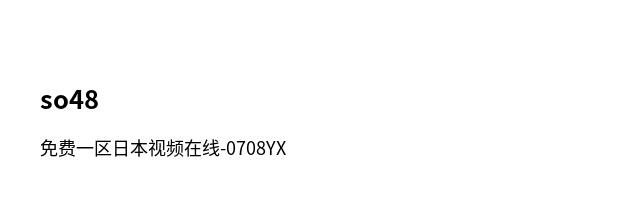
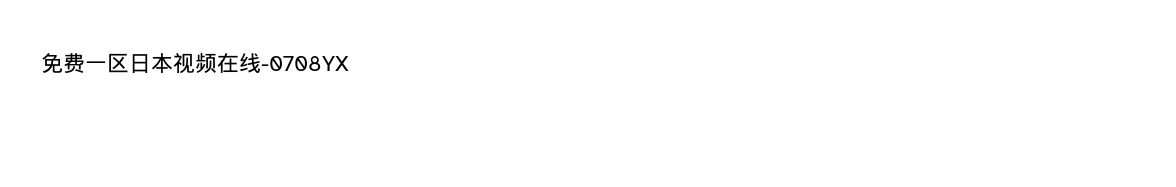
- so48

